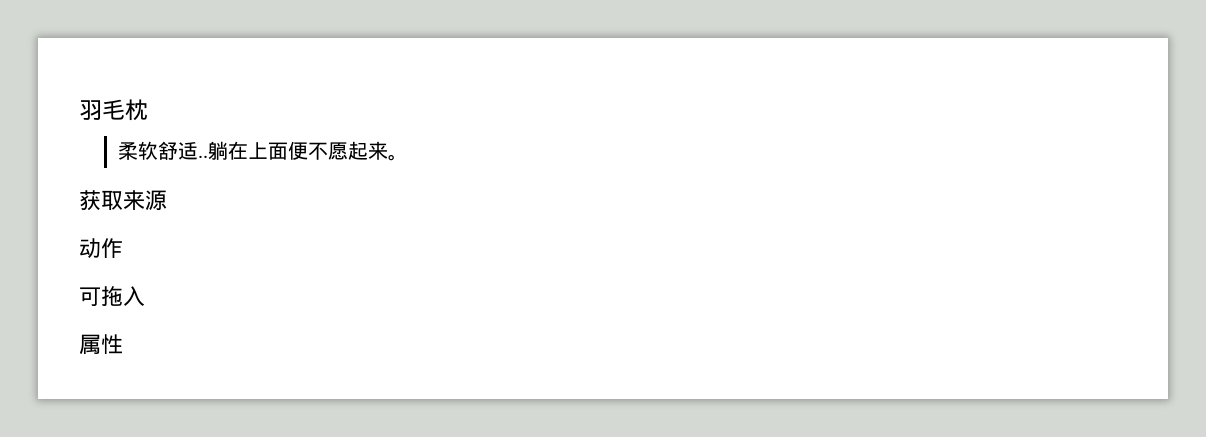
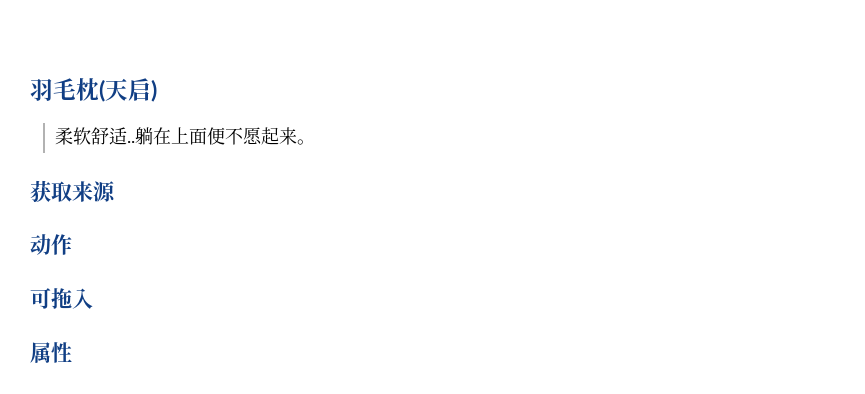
- 羽毛枕
+ 羽毛枕(天启)

